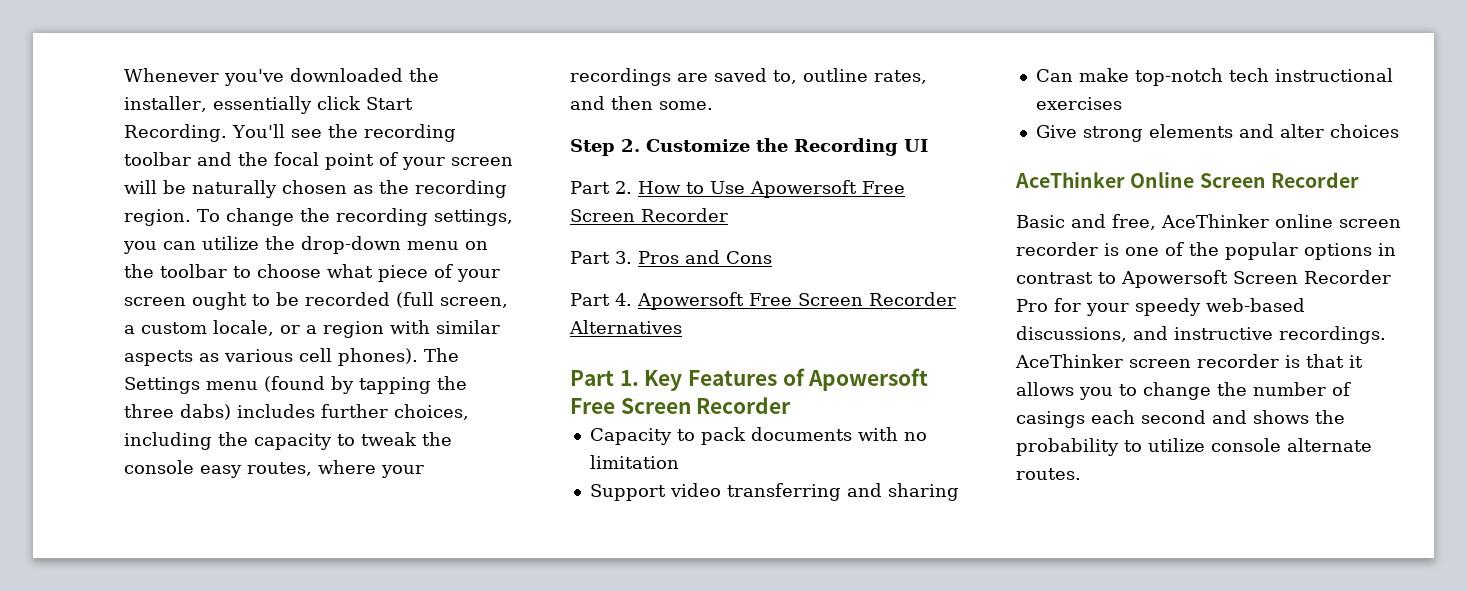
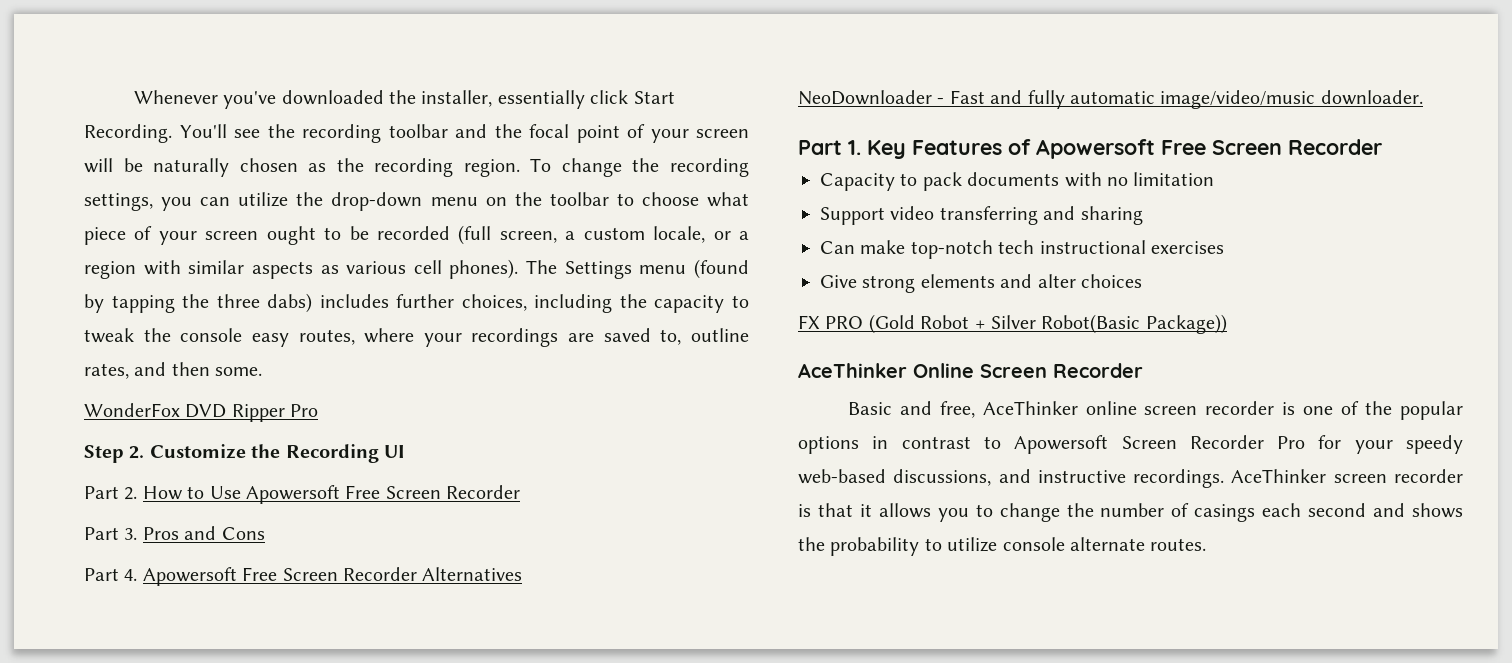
+ WonderFox DVD Ripper Pro
+ NeoDownloader - Fast and fully automatic image/video/music downloader.
+ FX PRO (Gold Robot + Silver Robot(Basic Package))

